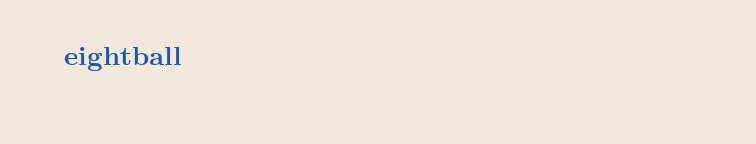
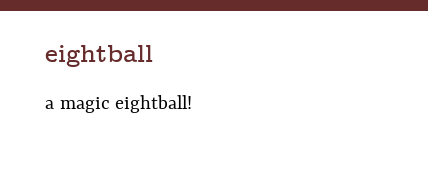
+ a magic eightball!

